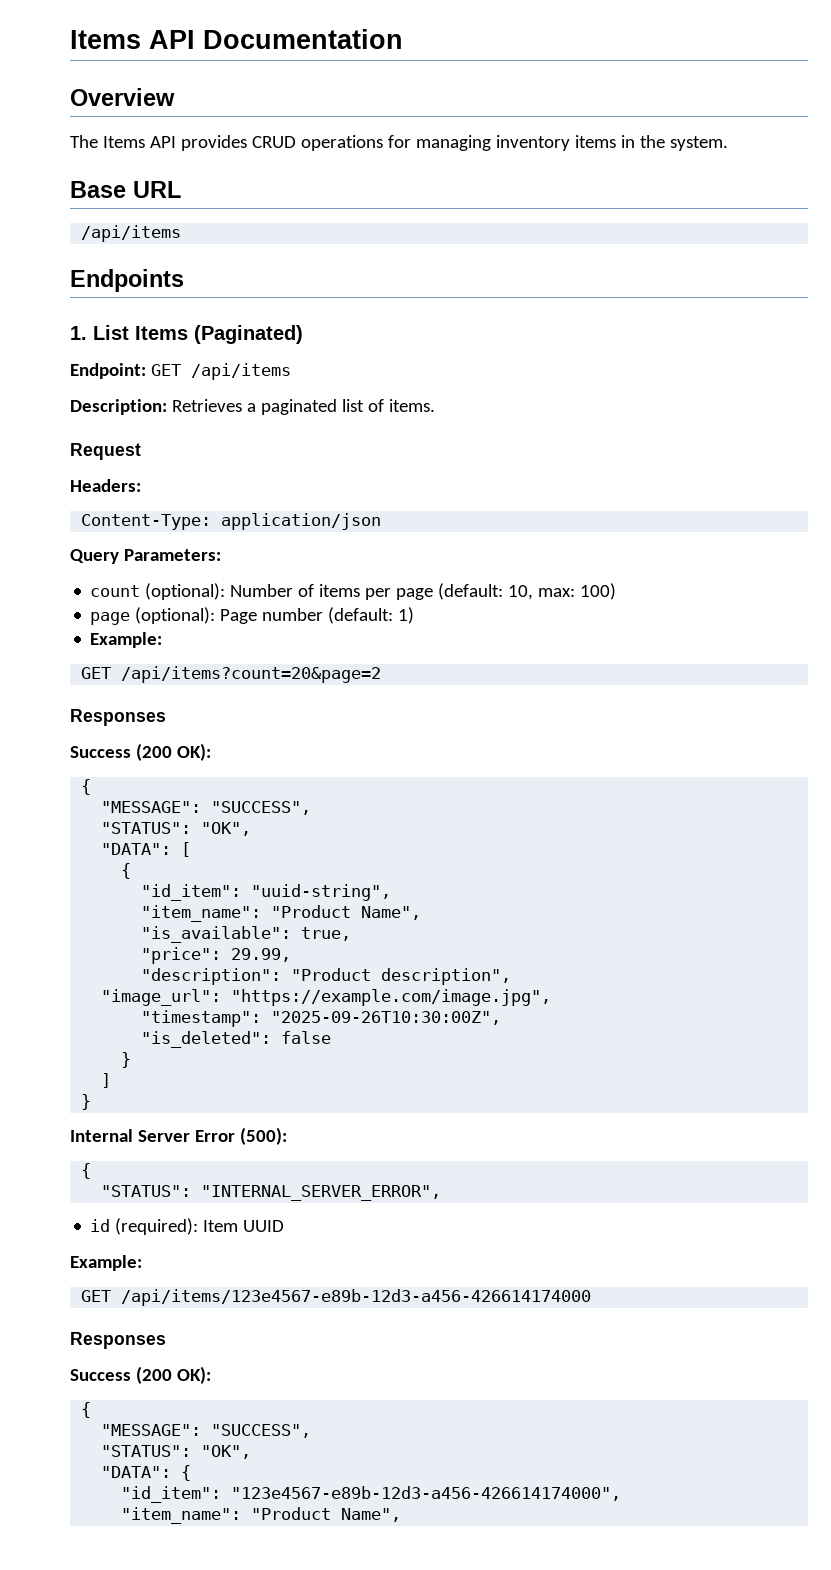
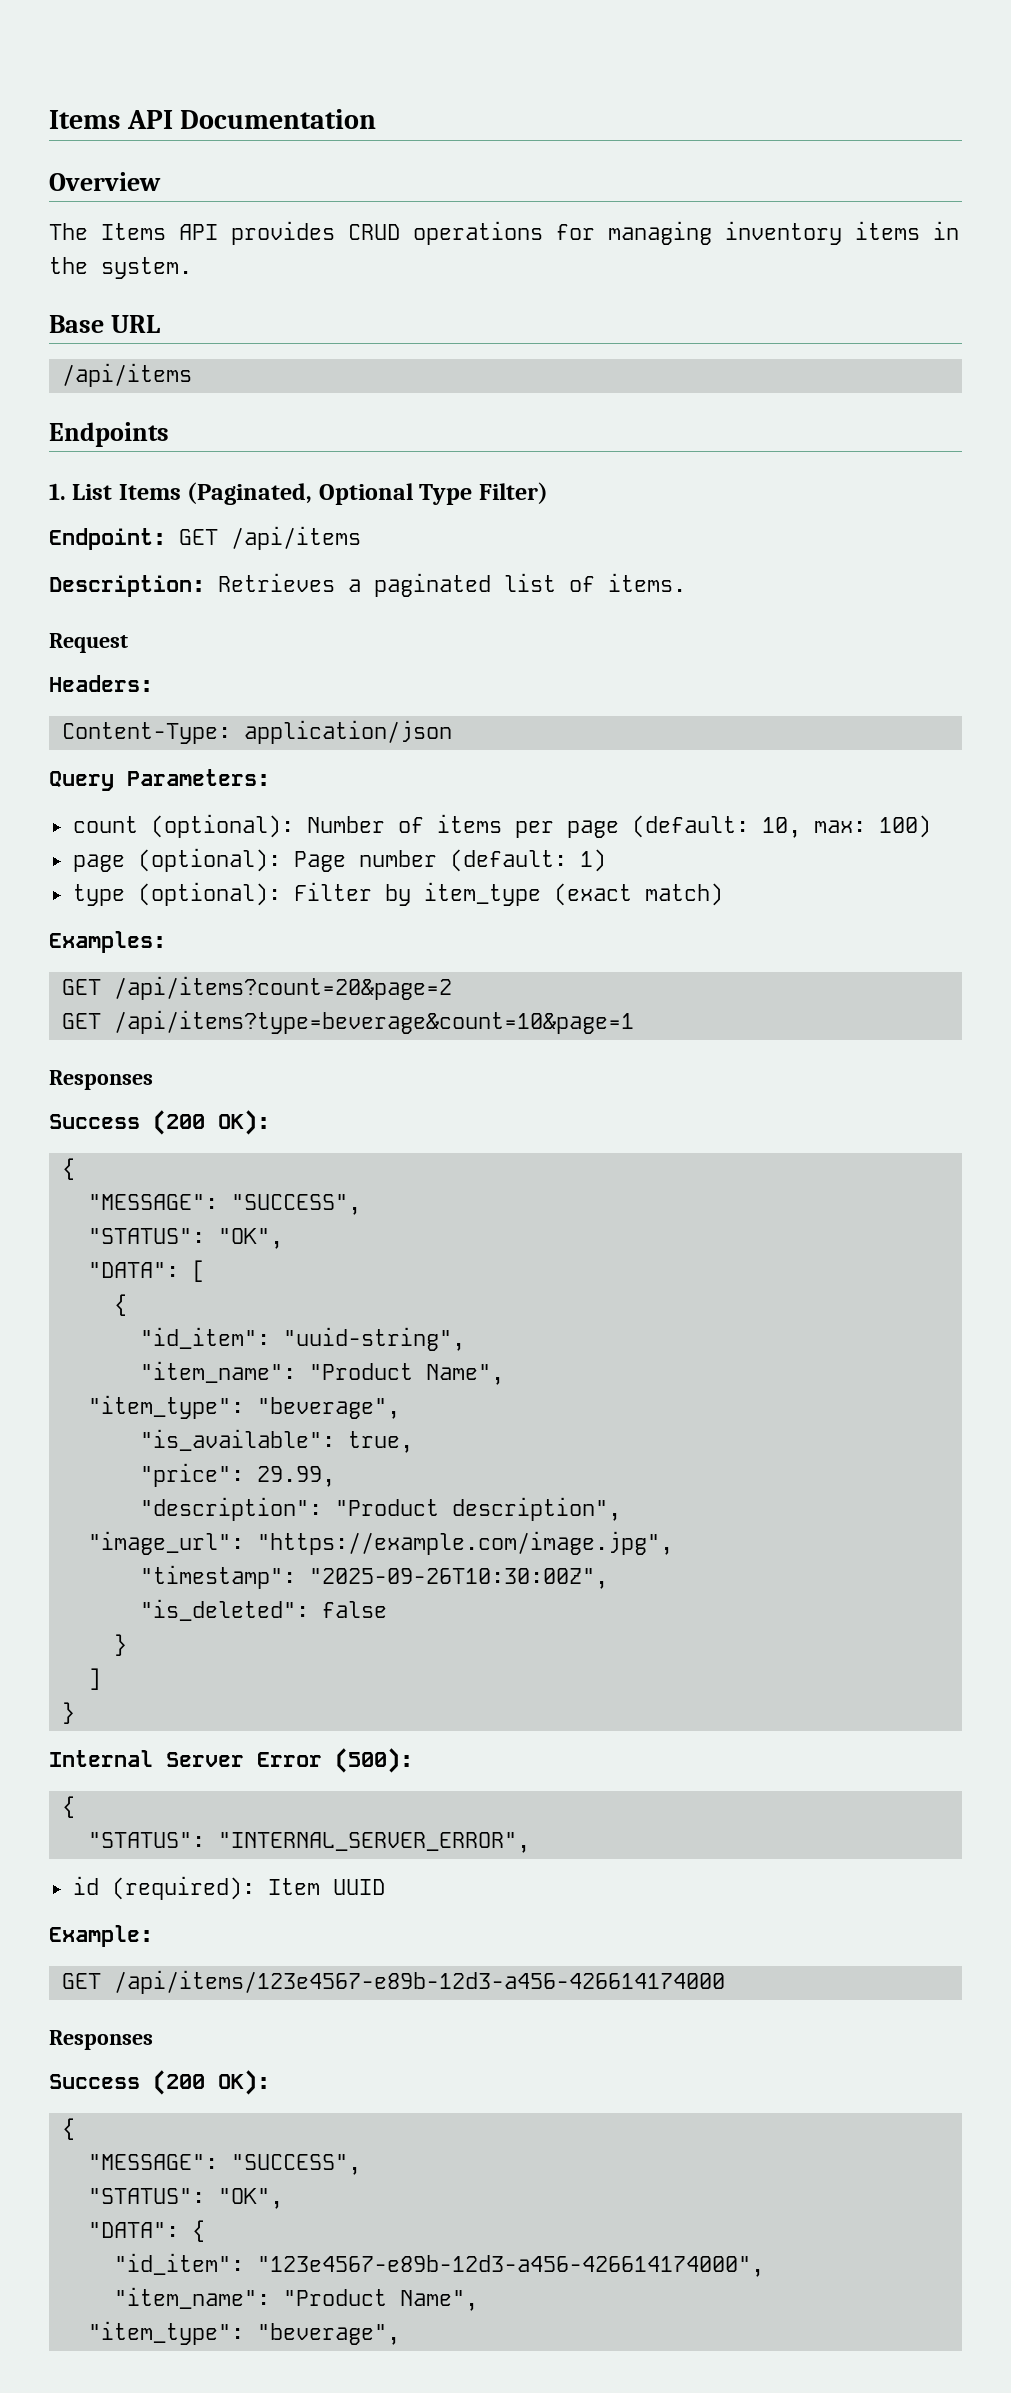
- 1. List Items (Paginated)
+ 1. List Items (Paginated, Optional Type Filter)
  page (optional): Page number (default: 1)
- Example:
+ type (optional): Filter by item_type (exact match)
+ Examples:
+ GET /api/items?type=beverage&count=10&page=1
  "id_item": "uuid-string",
  "item_name": "Product Name",
+ "item_type": "beverage",
  "id_item": "123e4567-e89b-12d3-a456-426614174000",
  "item_name": "Product Name",
+ "item_type": "beverage",

